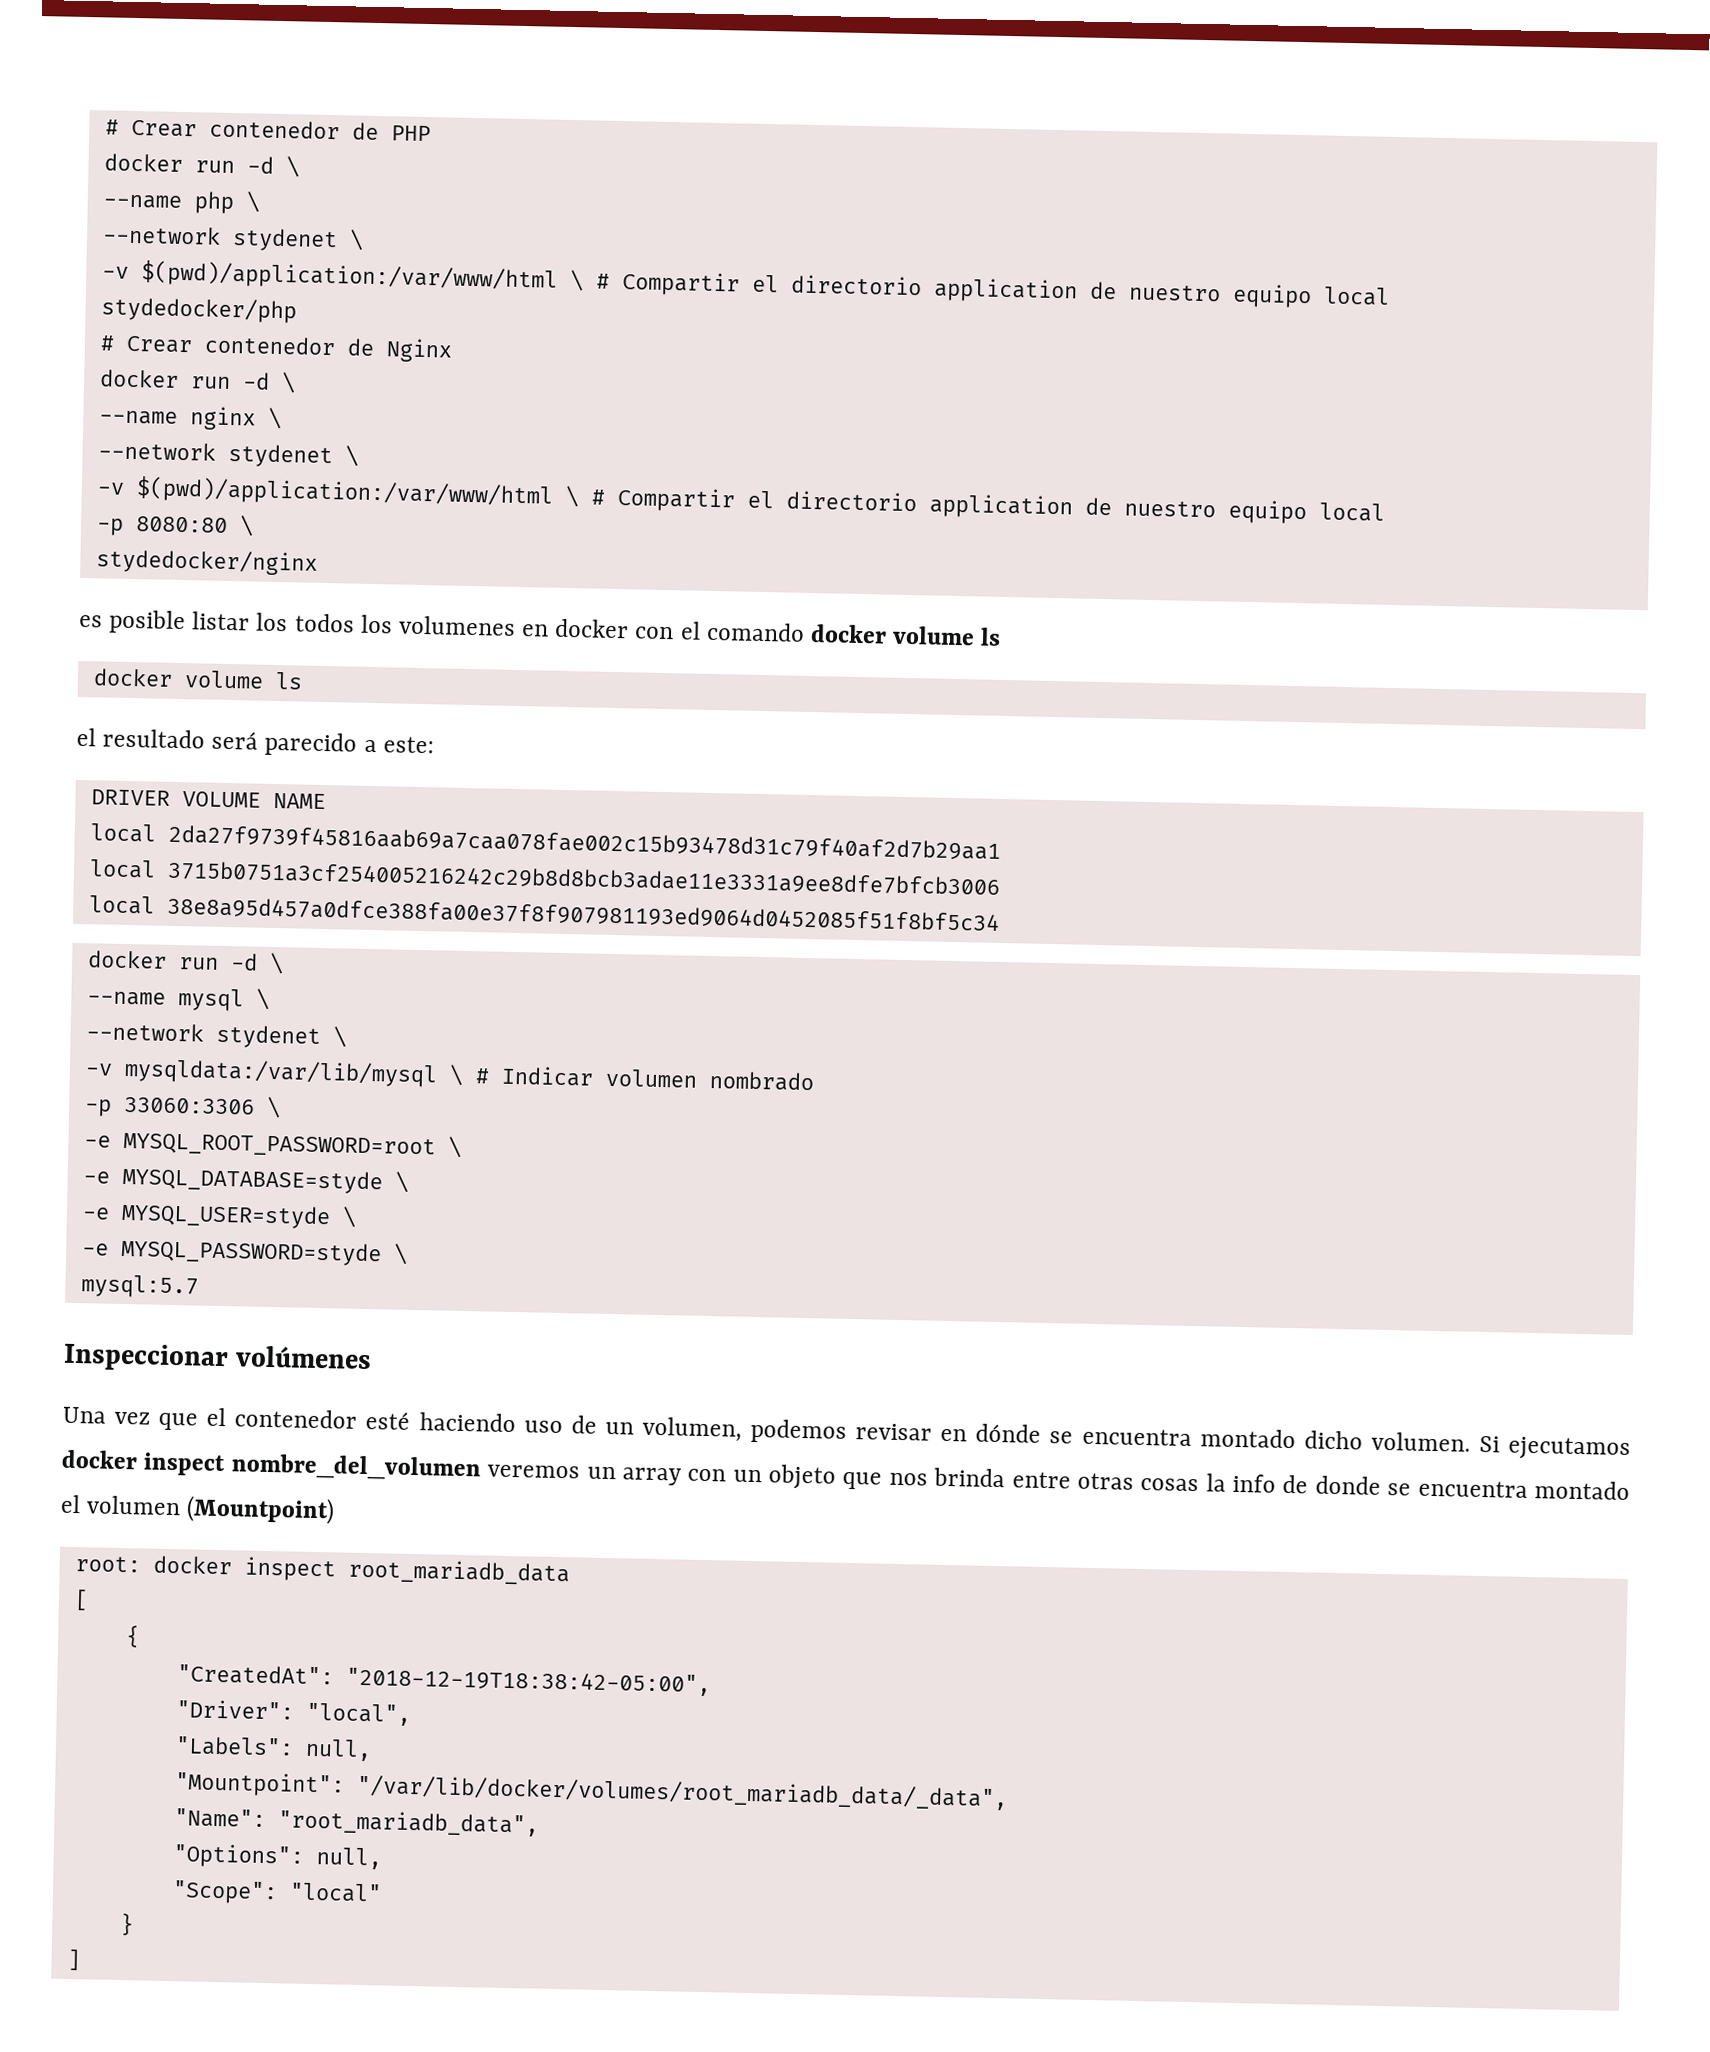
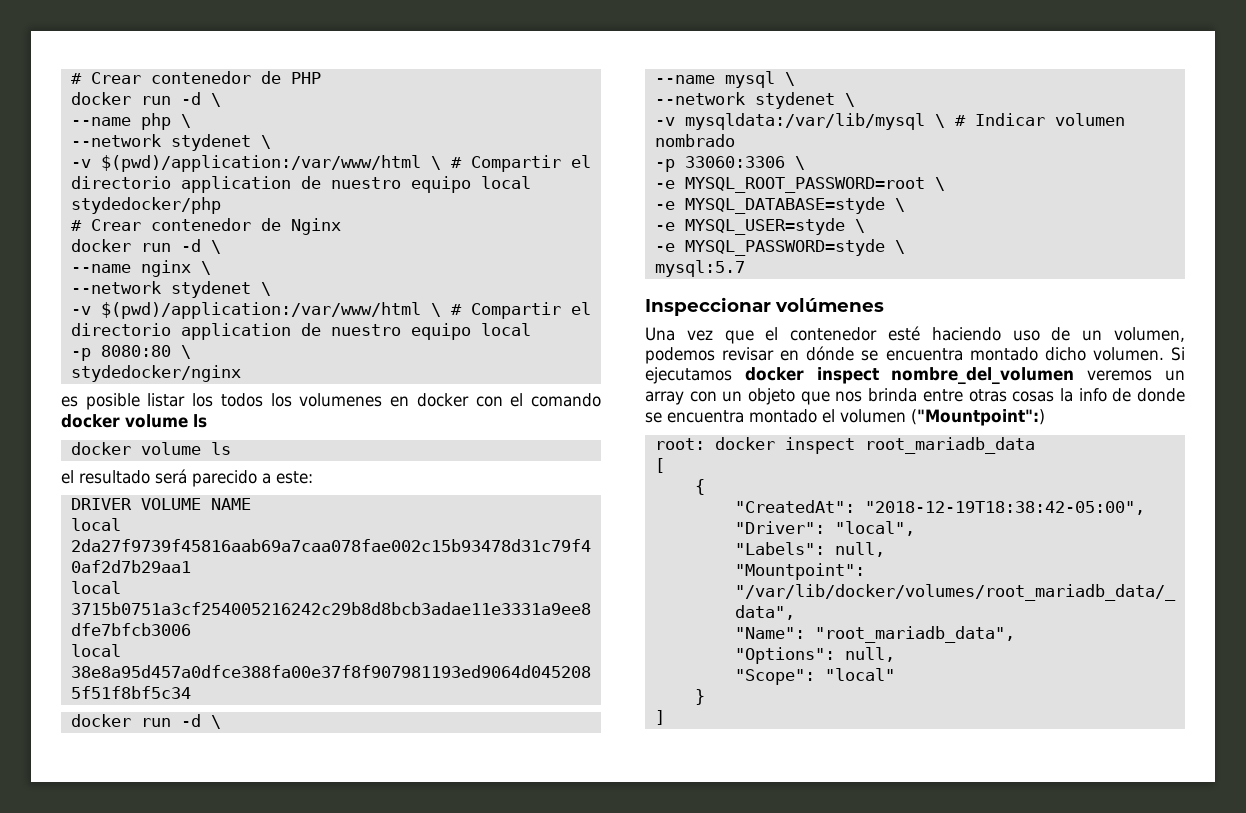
- Si ejecutamos docker inspect nombre_del_volumen veremos un array con un objeto que nos brinda entre otras cosas la info de donde se encuentra montado el volumen (Mountpoint)
+ Si ejecutamos docker inspect nombre_del_volumen veremos un array con un objeto que nos brinda entre otras cosas la info de donde se encuentra montado el volumen ("Mountpoint":)

